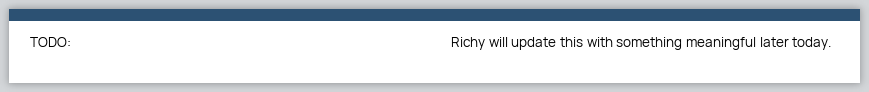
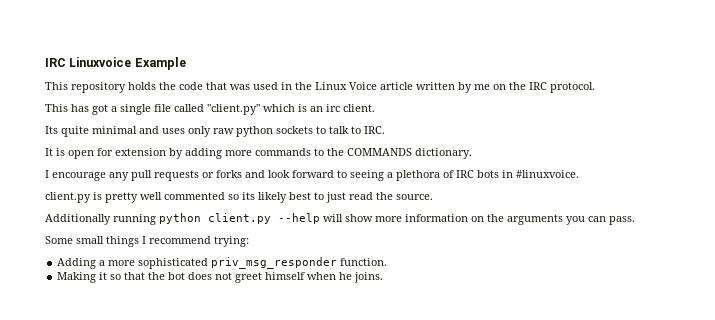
- TODO:
- Richy will update this with something meaningful later today.
+ IRC Linuxvoice Example
+ This repository holds the code that was used in the Linux Voice article written by me on the IRC protocol.
+ This has got a single file called "client.py" which is an irc client.
+ Its quite minimal and uses only raw python sockets to talk to IRC.
+ It is open for extension by adding more commands to the COMMANDS dictionary.
+ I encourage any pull requests or forks and look forward to seeing a plethora of IRC bots in #linuxvoice.
+ client.py is pretty well commented so its likely best to just read the source.
+ Additionally running python client.py --help will show more information on the arguments you can pass.
+ Some small things I recommend trying:
+ Adding a more sophisticated priv_msg_responder function.
+ Making it so that the bot does not greet himself when he joins.

